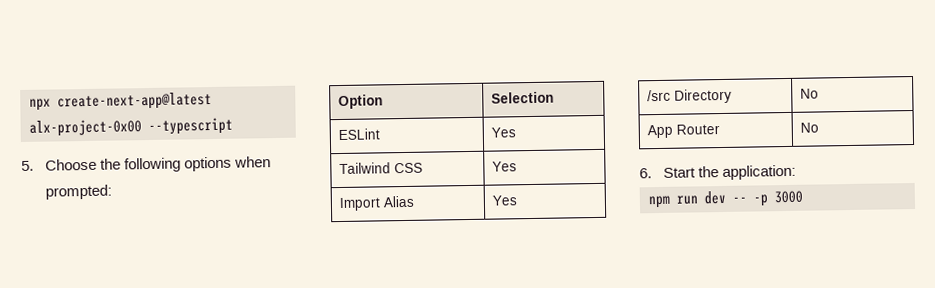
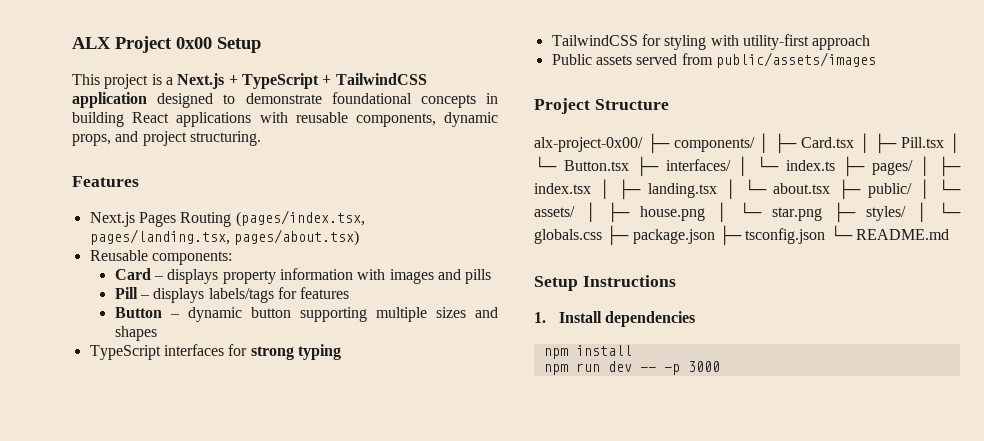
- npx create-next-app@latest alx-project-0x00 --typescript
- 5. Choose the following options when prompted:
- Option | Selection
- ESLint | Yes
- Tailwind CSS | Yes
- Import Alias | Yes
- /src Directory | No
- App Router | No
- 6. Start the application:
+ ALX Project 0x00 Setup
+ This project is a Next.js + TypeScript + TailwindCSS application designed to demonstrate foundational concepts in building React applications with reusable components, dynamic props, and project structuring.
+ Features
+ Next.js Pages Routing (pages/index.tsx, pages/landing.tsx, pages/about.tsx)
+ Reusable components:
+ Card – displays property information with images and pills
+ Pill – displays labels/tags for features
+ Button – dynamic button supporting multiple sizes and shapes
+ TypeScript interfaces for strong typing
+ TailwindCSS for styling with utility-first approach
+ Public assets served from public/assets/images
+ Project Structure
+ alx-project-0x00/ ├─ components/ │ ├─ Card.tsx │ ├─ Pill.tsx │ └─ Button.tsx ├─ interfaces/ │ └─ index.ts ├─ pages/ │ ├─ index.tsx │ ├─ landing.tsx │ └─ about.tsx ├─ public/ │ └─ assets/ │ ├─ house.png │ └─ star.png ├─ styles/ │ └─ globals.css ├─ package.json ├─ tsconfig.json └─ README.md
+ Setup Instructions
+ 1. Install dependencies
+ npm install

